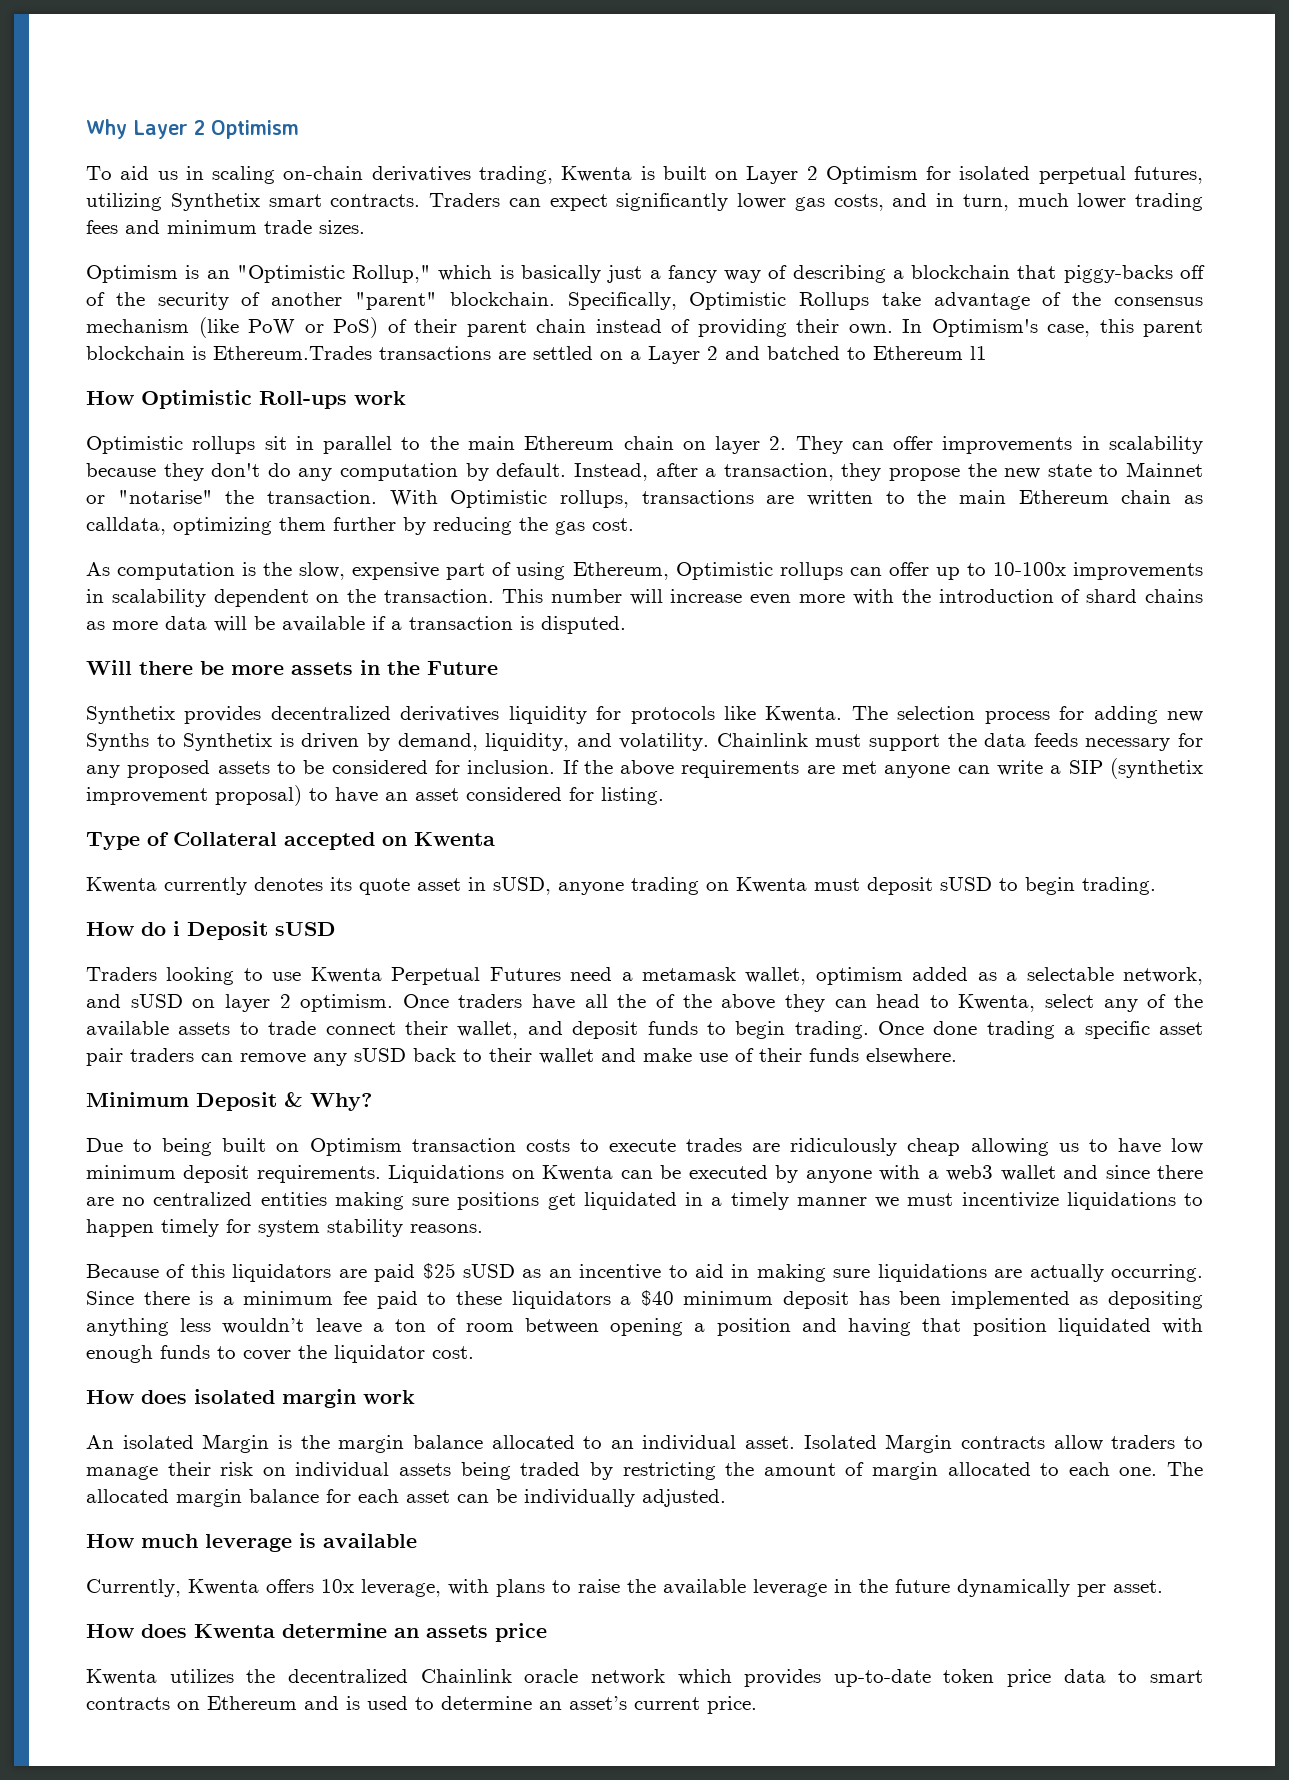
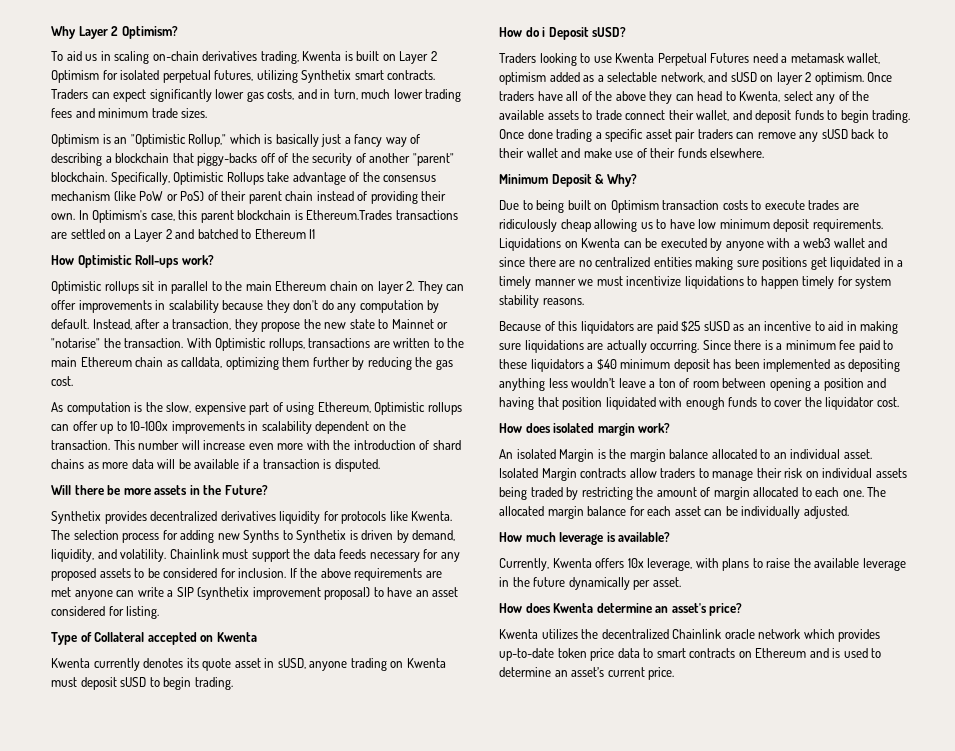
- Why Layer 2 Optimism
+ Why Layer 2 Optimism?
- How Optimistic Roll-ups work
+ How Optimistic Roll-ups work?
- Will there be more assets in the Future
+ Will there be more assets in the Future?
- How do i Deposit sUSD
+ How do i Deposit sUSD?
- Once traders have all the of the above they can head to Kwenta, select any of the available assets to trade connect their wallet, and deposit funds to begin trading.
+ Once traders have all of the above they can head to Kwenta, select any of the available assets to trade connect their wallet, and deposit funds to begin trading.
- How does isolated margin work
+ How does isolated margin work?
- How much leverage is available
+ How much leverage is available?
- How does Kwenta determine an assets price
+ How does Kwenta determine an asset's price?

